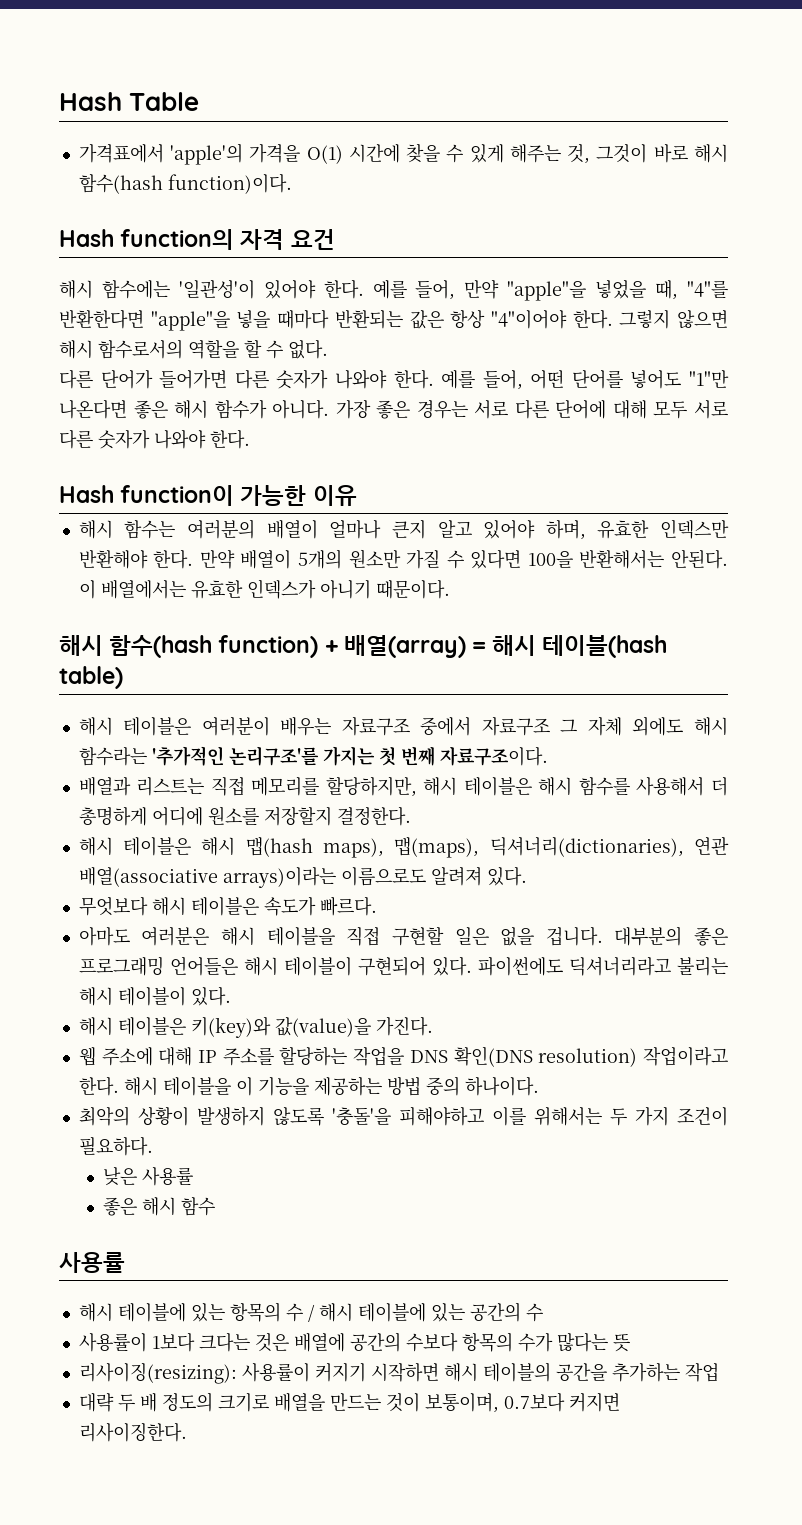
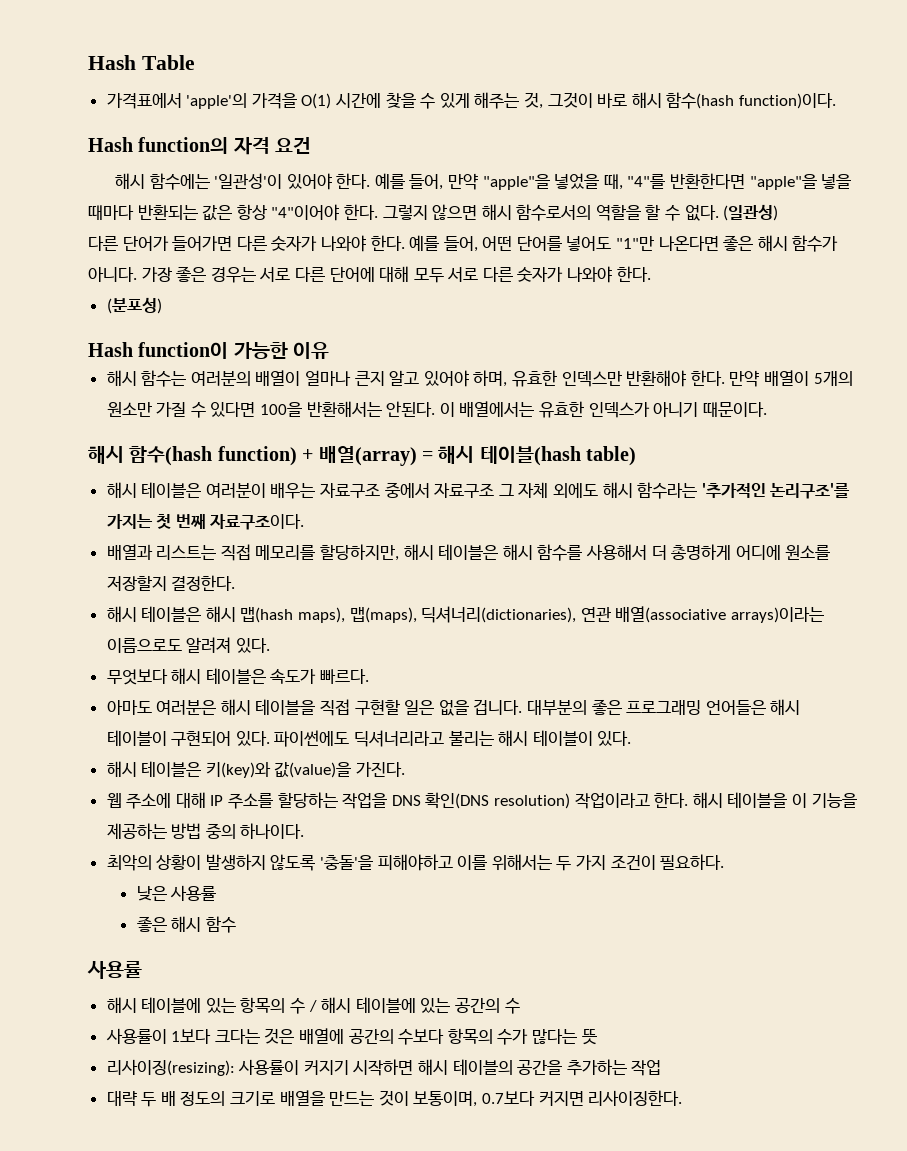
+ (일관성)
+ (분포성)

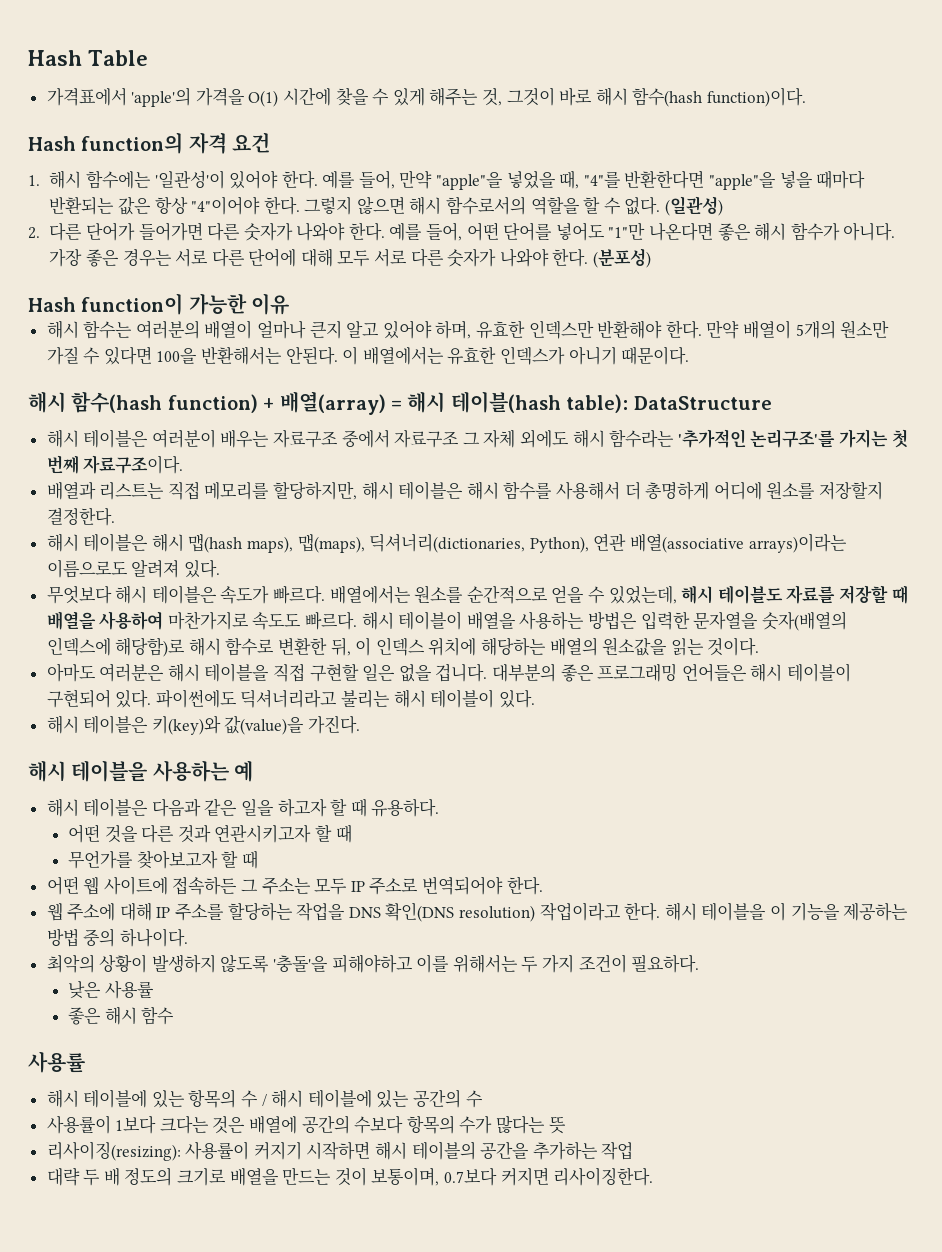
- 해시 함수에는 '일관성'이 있어야 한다.
+ 1. 해시 함수에는 '일관성'이 있어야 한다.
- 다른 단어가 들어가면 다른 숫자가 나와야 한다.
+ 2. 다른 단어가 들어가면 다른 숫자가 나와야 한다.
- 가장 좋은 경우는 서로 다른 단어에 대해 모두 서로 다른 숫자가 나와야 한다.
- (분포성)
+ 가장 좋은 경우는 서로 다른 단어에 대해 모두 서로 다른 숫자가 나와야 한다. (분포성)
- 해시 함수(hash function) + 배열(array) = 해시 테이블(hash table)
+ 해시 함수(hash function) + 배열(array) = 해시 테이블(hash table): DataStructure
- 해시 테이블은 해시 맵(hash maps), 맵(maps), 딕셔너리(dictionaries), 연관 배열(associative arrays)이라는 이름으로도 알려져 있다.
+ 해시 테이블은 해시 맵(hash maps), 맵(maps), 딕셔너리(dictionaries, Python), 연관 배열(associative arrays)이라는 이름으로도 알려져 있다.
+ 배열에서는 원소를 순간적으로 얻을 수 있었는데, 해시 테이블도 자료를 저장할 때 배열을 사용하여 마찬가지로 속도도 빠르다. 해시 테이블이 배열을 사용하는 방법은 입력한 문자열을 숫자(배열의 인덱스에 해당함)로 해시 함수로 변환한 뒤, 이 인덱스 위치에 해당하는 배열의 원소값을 읽는 것이다.
+ 해시 테이블을 사용하는 예
+ 해시 테이블은 다음과 같은 일을 하고자 할 때 유용하다.
+ 어떤 것을 다른 것과 연관시키고자 할 때
+ 무언가를 찾아보고자 할 때
+ 어떤 웹 사이트에 접속하든 그 주소는 모두 IP 주소로 번역되어야 한다.

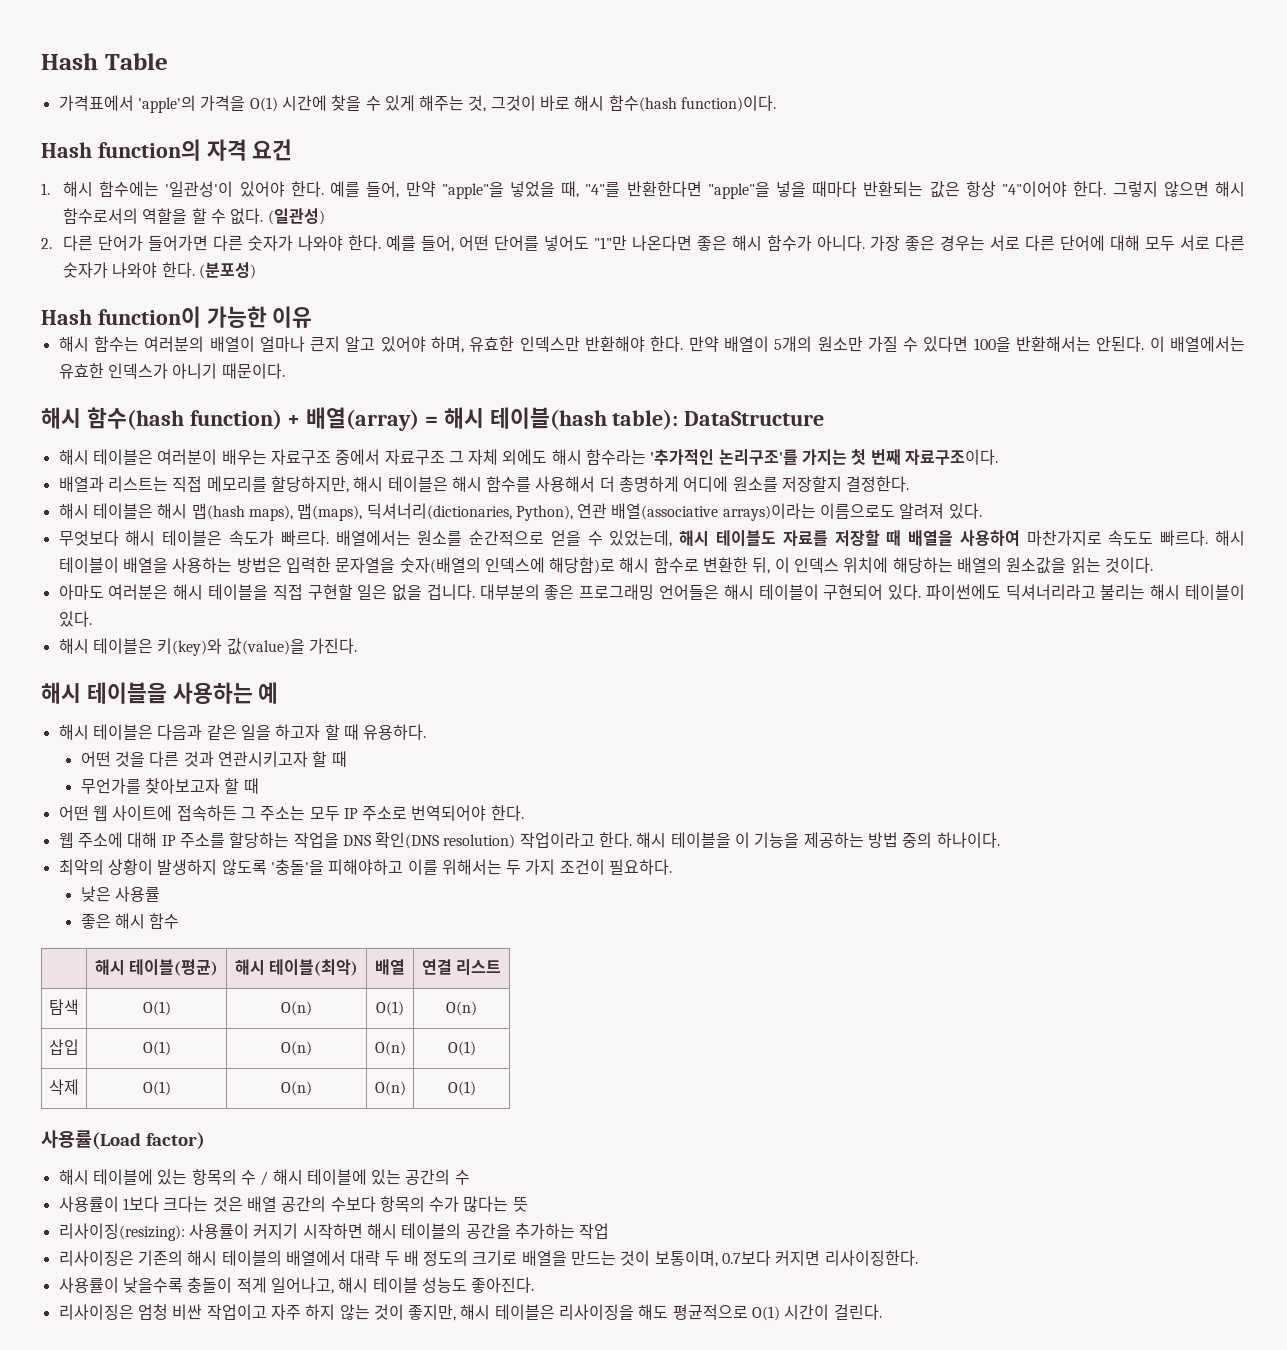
  좋은 해시 함수
- 사용률
+ | 해시 테이블(평균) | 해시 테이블(최악) | 배열 | 연결 리스트
+ 탐색 | O(1) | O(n) | O(1) | O(n)
+ 삽입 | O(1) | O(n) | O(n) | O(1)
+ 삭제 | O(1) | O(n) | O(n) | O(1)
+ 사용률(Load factor)
- 사용률이 1보다 크다는 것은 배열에 공간의 수보다 항목의 수가 많다는 뜻
+ 사용률이 1보다 크다는 것은 배열 공간의 수보다 항목의 수가 많다는 뜻
- 대략 두 배 정도의 크기로 배열을 만드는 것이 보통이며, 0.7보다 커지면 리사이징한다.
+ 리사이징은 기존의 해시 테이블의 배열에서 대략 두 배 정도의 크기로 배열을 만드는 것이 보통이며, 0.7보다 커지면 리사이징한다.
+ 사용률이 낮을수록 충돌이 적게 일어나고, 해시 테이블 성능도 좋아진다.
+ 리사이징은 엄청 비싼 작업이고 자주 하지 않는 것이 좋지만, 해시 테이블은 리사이징을 해도 평균적으로 O(1) 시간이 걸린다.

